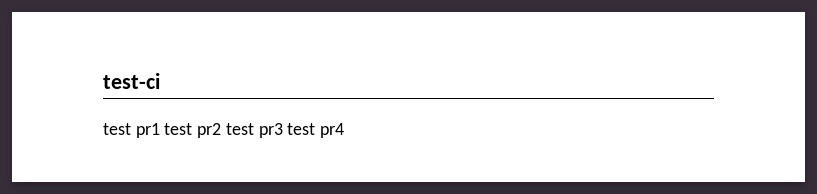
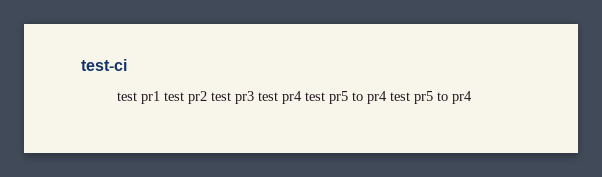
- test pr1 test pr2 test pr3 test pr4
+ test pr1 test pr2 test pr3 test pr4 test pr5 to pr4 test pr5 to pr4

